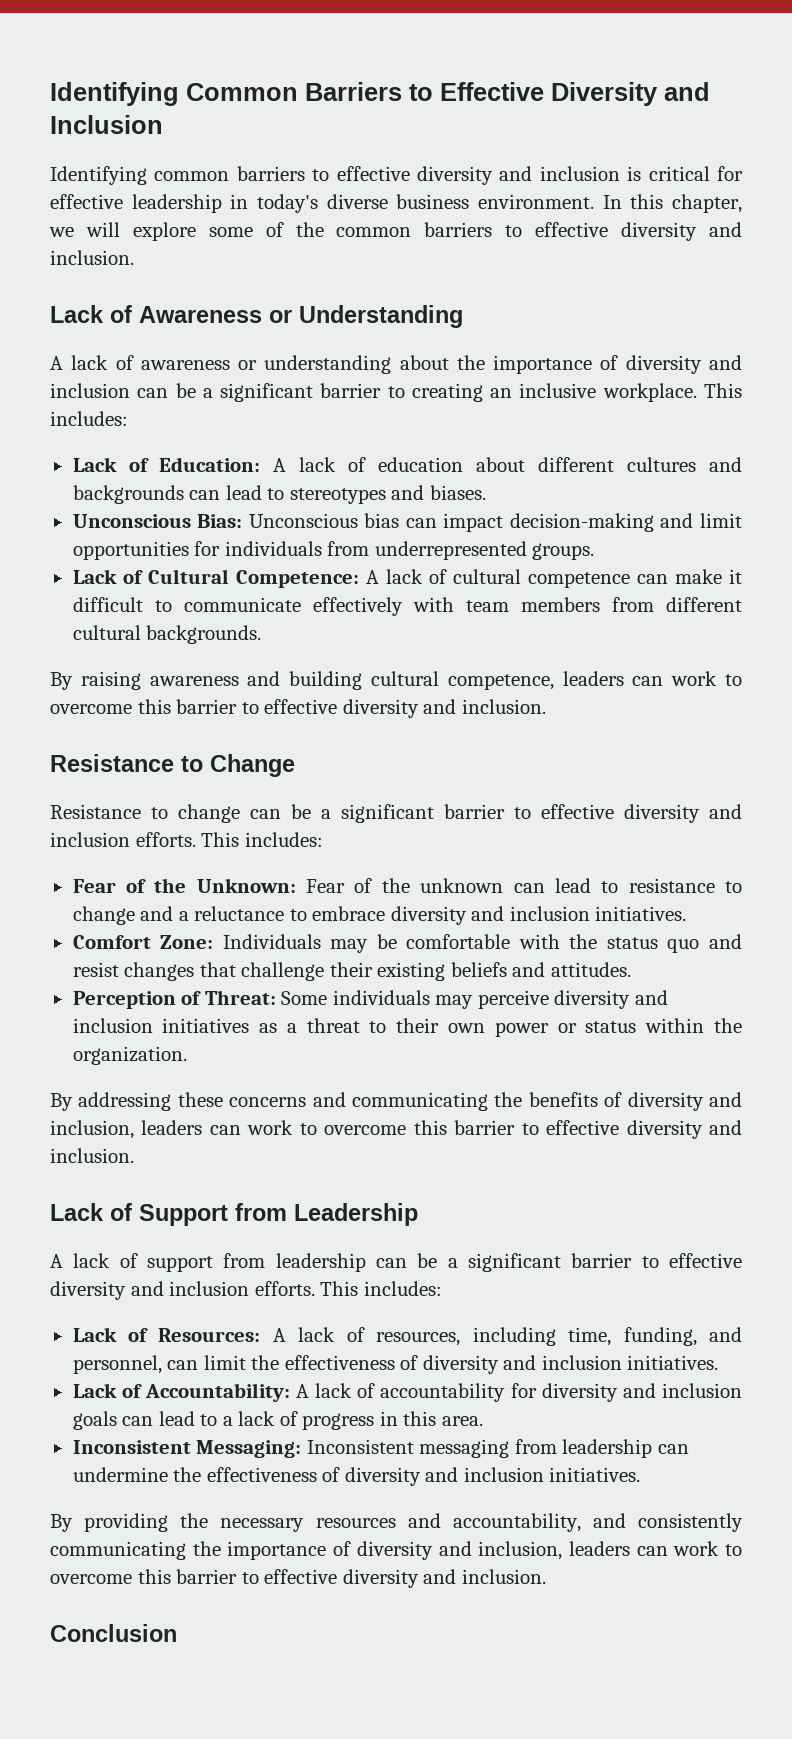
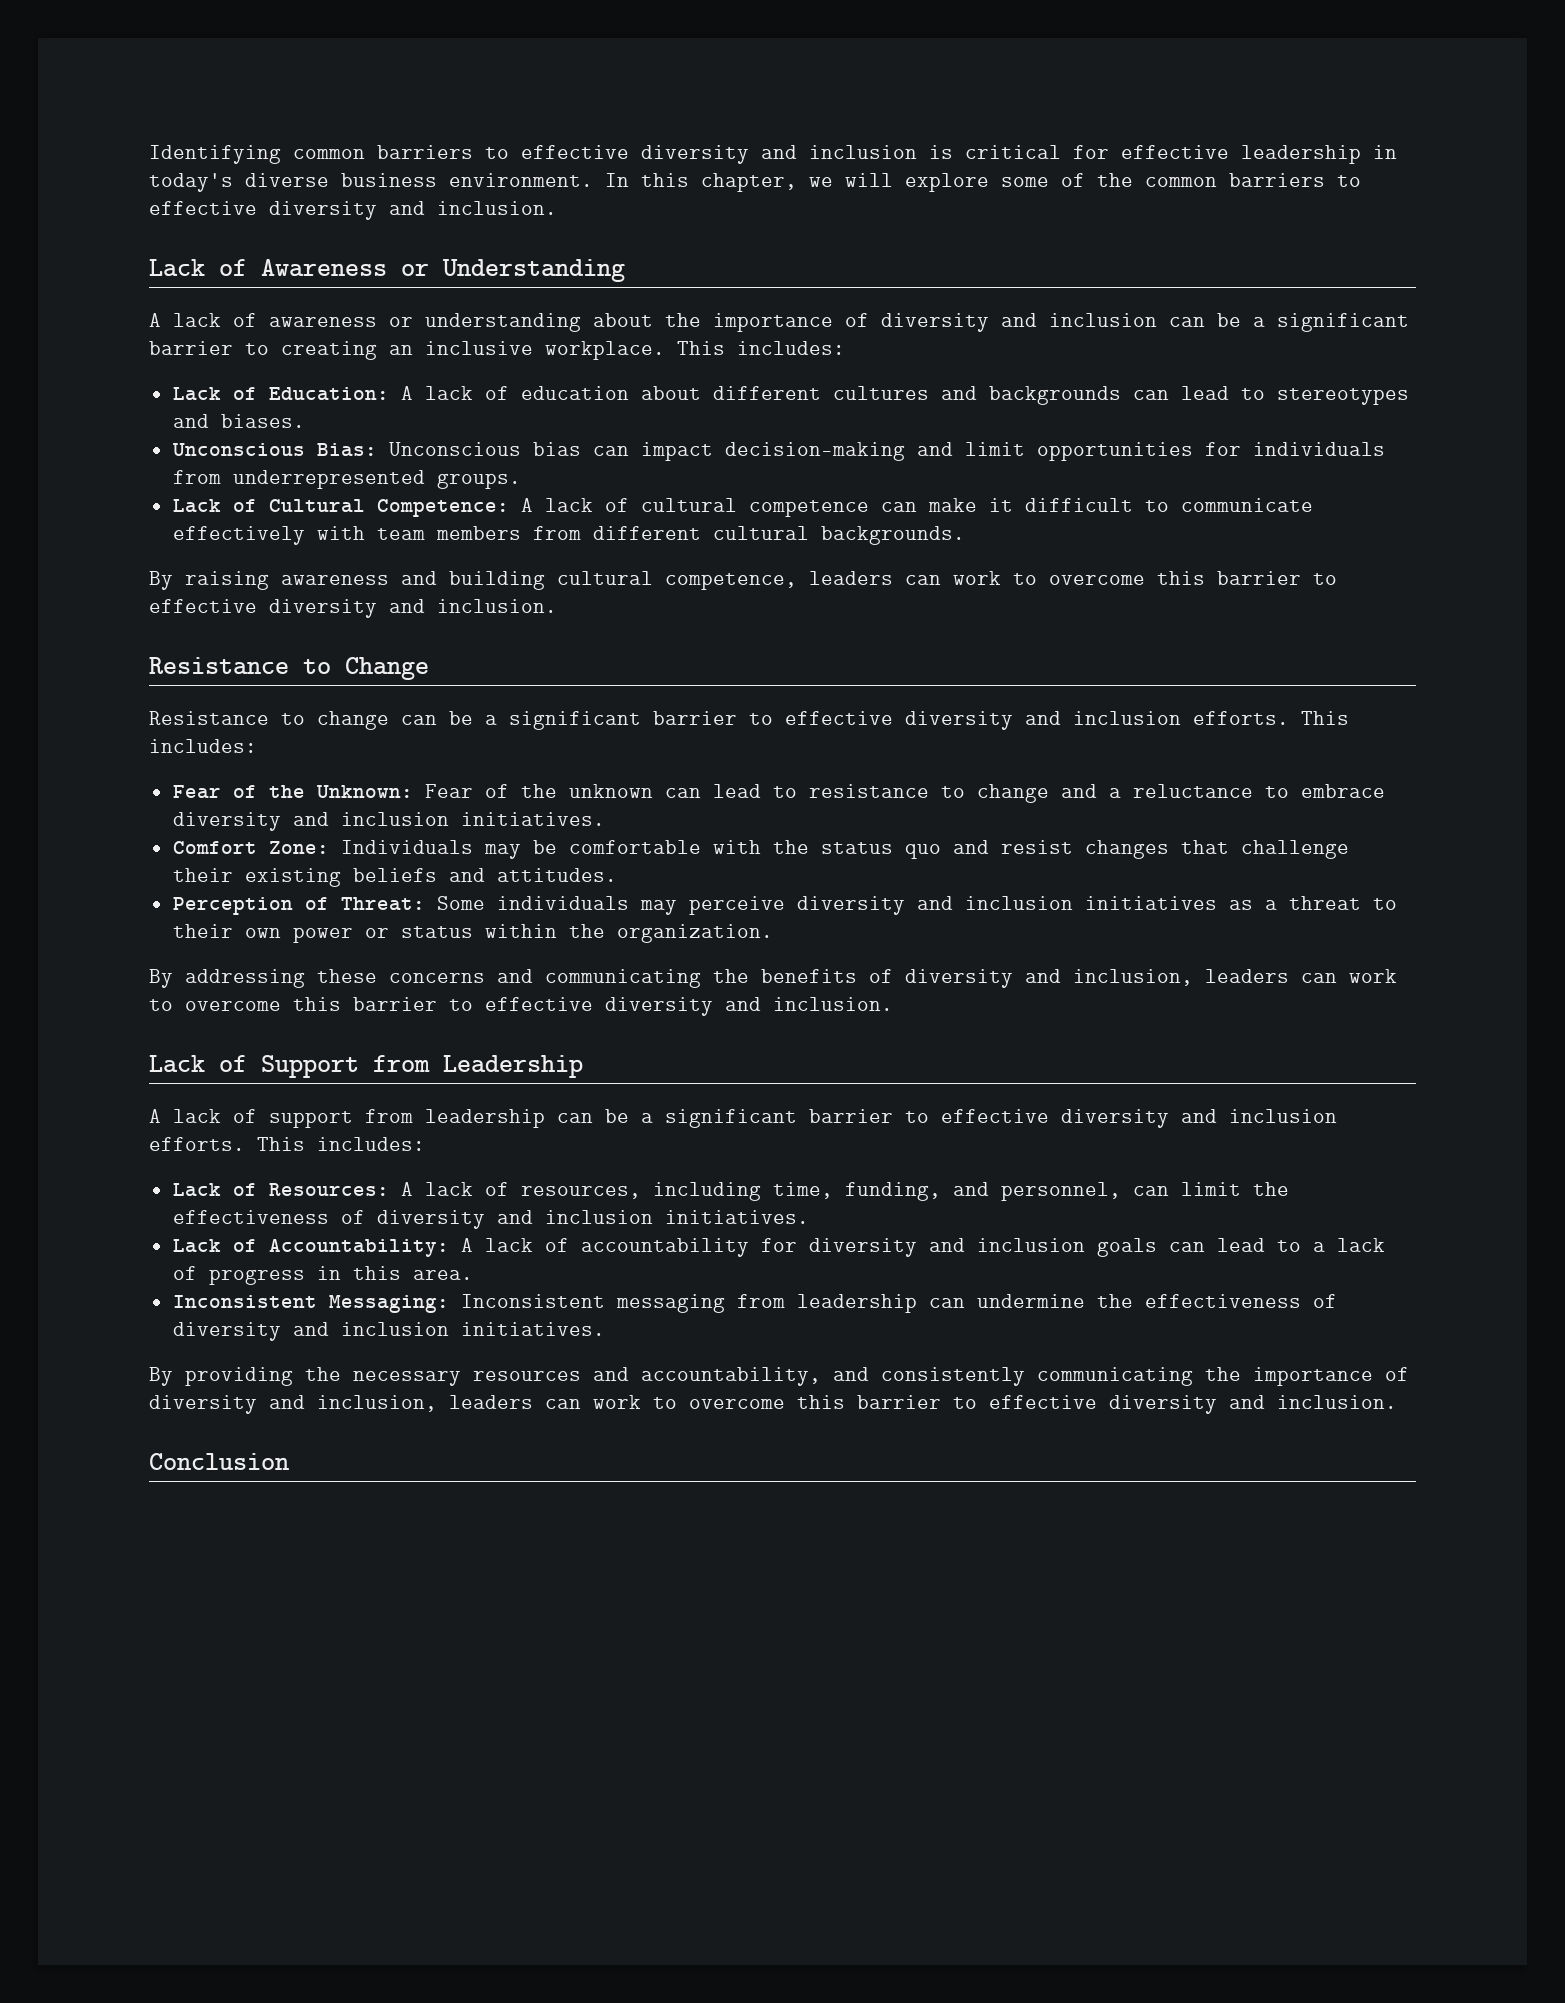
- Identifying Common Barriers to Effective Diversity and Inclusion

